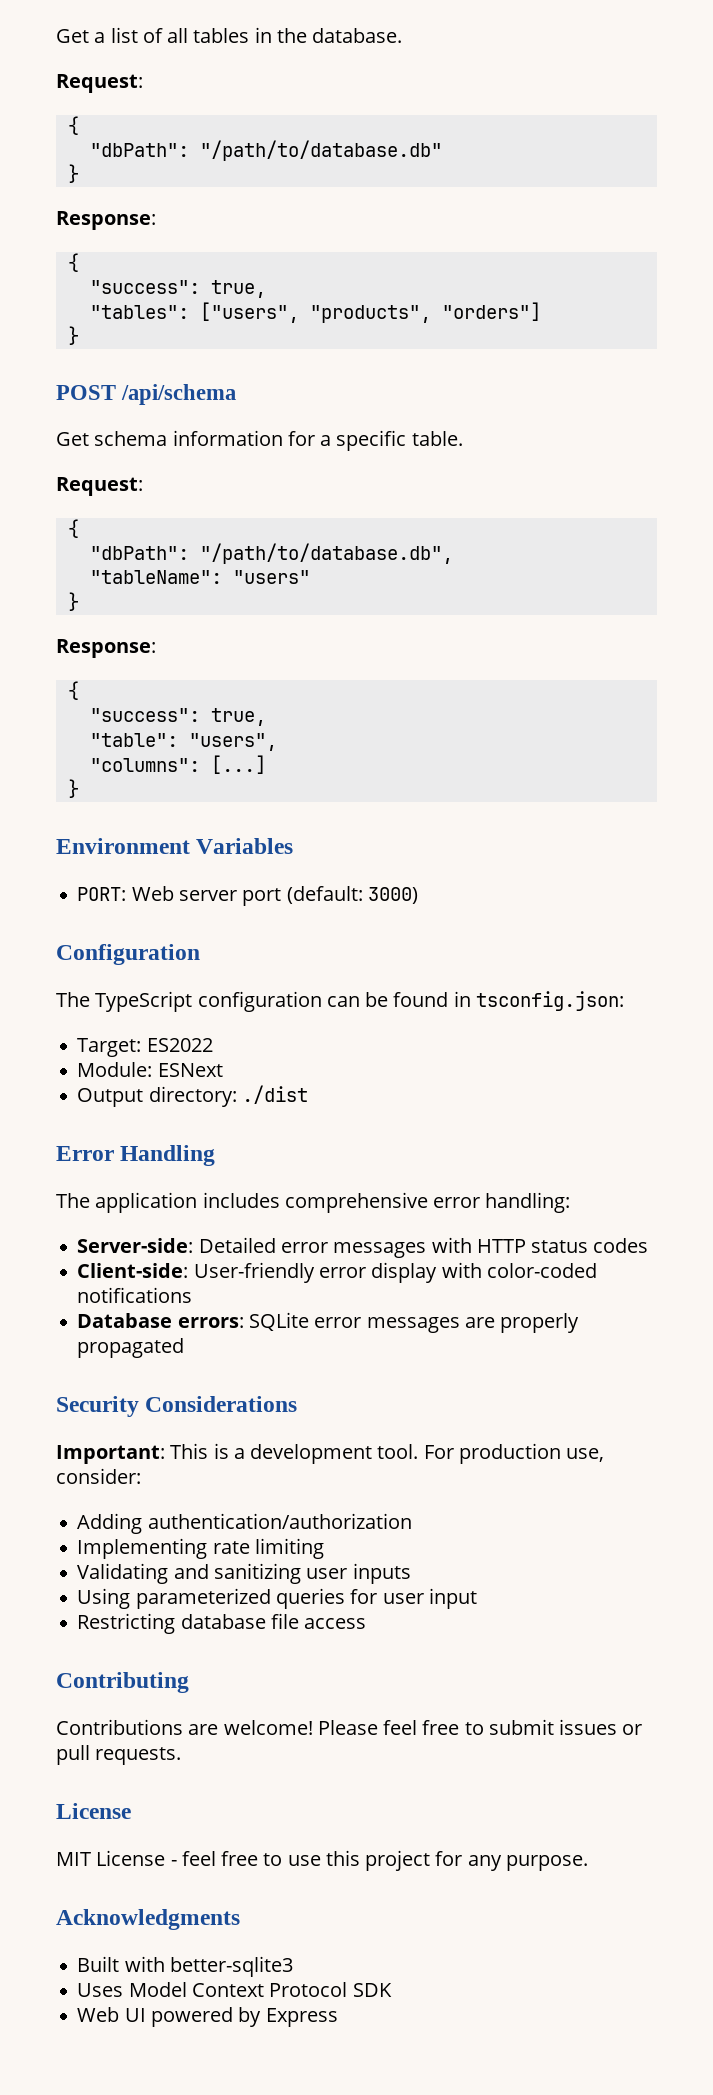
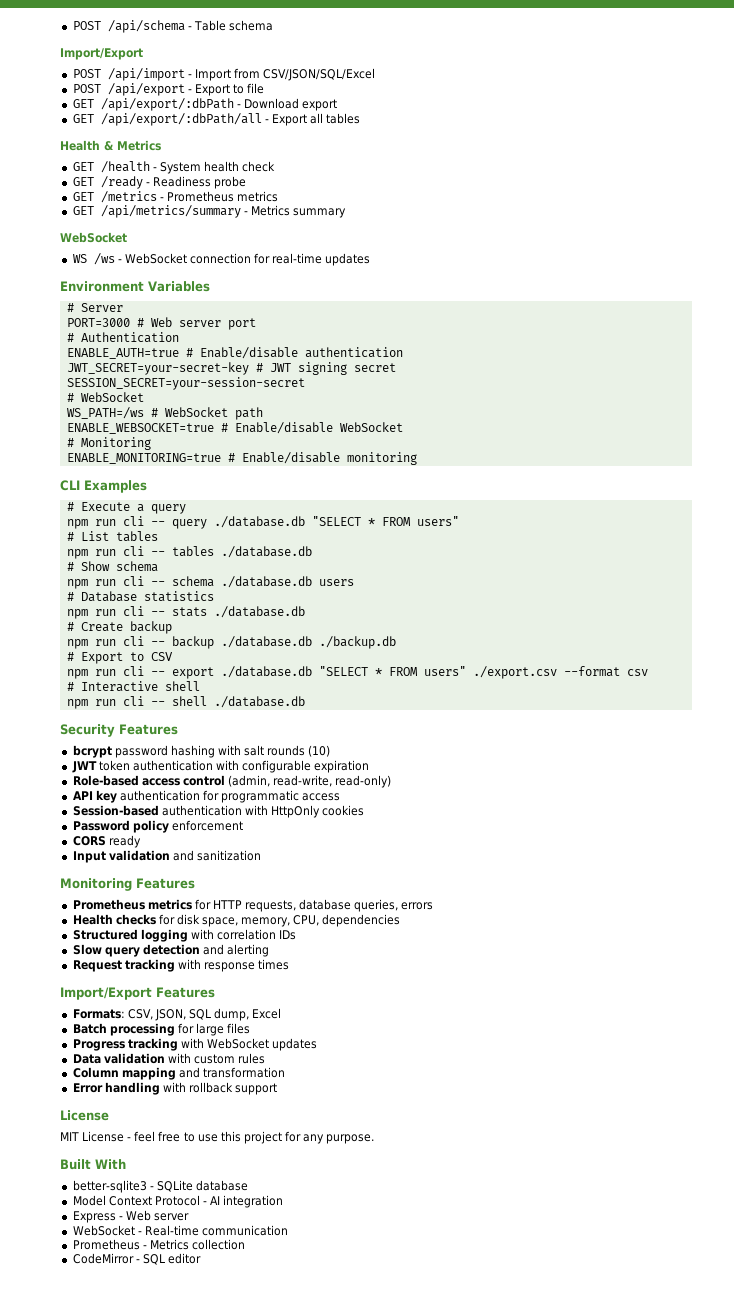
- Get a list of all tables in the database.
- Request:
- {
- "dbPath": "/path/to/database.db"
- }
- Response:
- {
- "success": true,
- "tables": ["users", "products", "orders"]
- }
- POST /api/schema
- Get schema information for a specific table.
- Request:
- {
- "dbPath": "/path/to/database.db",
- "tableName": "users"
- }
- Response:
- {
- "success": true,
- "table": "users",
- "columns": [...]
- }
+ POST /api/schema - Table schema
+ Import/Export
+ POST /api/import - Import from CSV/JSON/SQL/Excel
+ POST /api/export - Export to file
+ GET /api/export/:dbPath - Download export
+ GET /api/export/:dbPath/all - Export all tables
+ Health & Metrics
+ GET /health - System health check
+ GET /ready - Readiness probe
+ GET /metrics - Prometheus metrics
+ GET /api/metrics/summary - Metrics summary
+ WebSocket
+ WS /ws - WebSocket connection for real-time updates
  Environment Variables
- PORT: Web server port (default: 3000)
- Configuration
- The TypeScript configuration can be found in tsconfig.json:
- Target: ES2022
- Module: ESNext
- Output directory: ./dist
- Error Handling
- The application includes comprehensive error handling:
- Server-side: Detailed error messages with HTTP status codes
- Client-side: User-friendly error display with color-coded notifications
- Database errors: SQLite error messages are properly propagated
- Security Considerations
- Important: This is a development tool. For production use, consider:
- Adding authentication/authorization
- Implementing rate limiting
- Validating and sanitizing user inputs
- Using parameterized queries for user input
- Restricting database file access
- Contributing
- Contributions are welcome! Please feel free to submit issues or pull requests.
+ # Server
+ PORT=3000 # Web server port
+ # Authentication
+ ENABLE_AUTH=true # Enable/disable authentication
+ JWT_SECRET=your-secret-key # JWT signing secret
+ SESSION_SECRET=your-session-secret
+ # WebSocket
+ WS_PATH=/ws # WebSocket path
+ ENABLE_WEBSOCKET=true # Enable/disable WebSocket
+ # Monitoring
+ ENABLE_MONITORING=true # Enable/disable monitoring
+ CLI Examples
+ # Execute a query
+ npm run cli -- query ./database.db "SELECT * FROM users"
+ # List tables
+ npm run cli -- tables ./database.db
+ # Show schema
+ npm run cli -- schema ./database.db users
+ # Database statistics
+ npm run cli -- stats ./database.db
+ # Create backup
+ npm run cli -- backup ./database.db ./backup.db
+ # Export to CSV
+ npm run cli -- export ./database.db "SELECT * FROM users" ./export.csv --format csv
+ # Interactive shell
+ npm run cli -- shell ./database.db
+ Security Features
+ bcrypt password hashing with salt rounds (10)
+ JWT token authentication with configurable expiration
+ Role-based access control (admin, read-write, read-only)
+ API key authentication for programmatic access
+ Session-based authentication with HttpOnly cookies
+ Password policy enforcement
+ CORS ready
+ Input validation and sanitization
+ Monitoring Features
+ Prometheus metrics for HTTP requests, database queries, errors
+ Health checks for disk space, memory, CPU, dependencies
+ Structured logging with correlation IDs
+ Slow query detection and alerting
+ Request tracking with response times
+ Import/Export Features
+ Formats: CSV, JSON, SQL dump, Excel
+ Batch processing for large files
+ Progress tracking with WebSocket updates
+ Data validation with custom rules
+ Column mapping and transformation
+ Error handling with rollback support
- Acknowledgments
- Built with better-sqlite3
- Uses Model Context Protocol SDK
- Web UI powered by Express
+ Built With
+ better-sqlite3 - SQLite database
+ Model Context Protocol - AI integration
+ Express - Web server
+ WebSocket - Real-time communication
+ Prometheus - Metrics collection
+ CodeMirror - SQL editor

